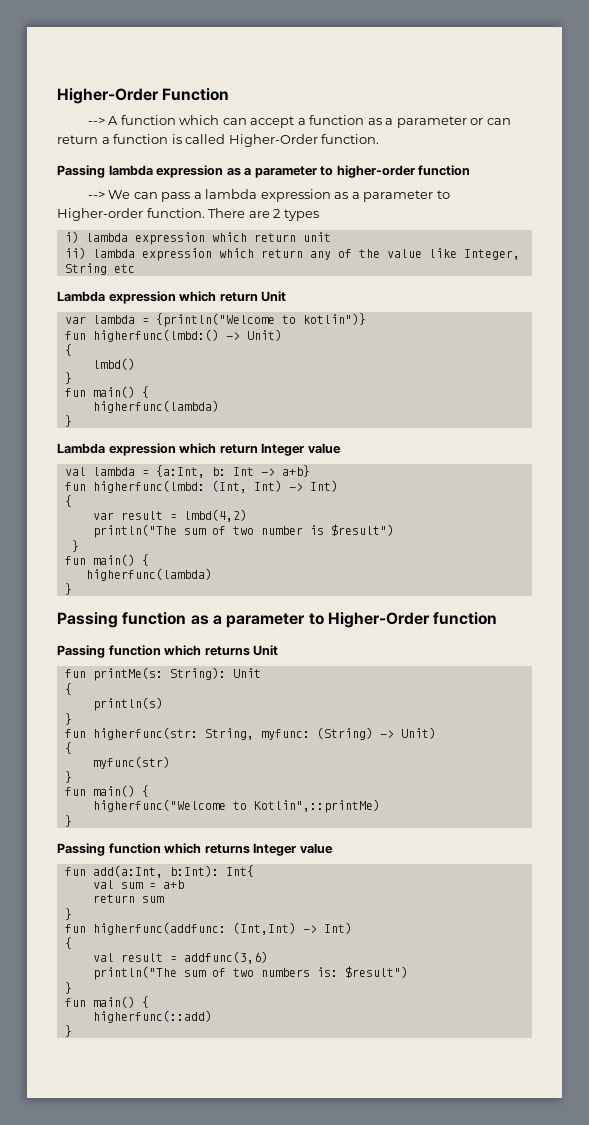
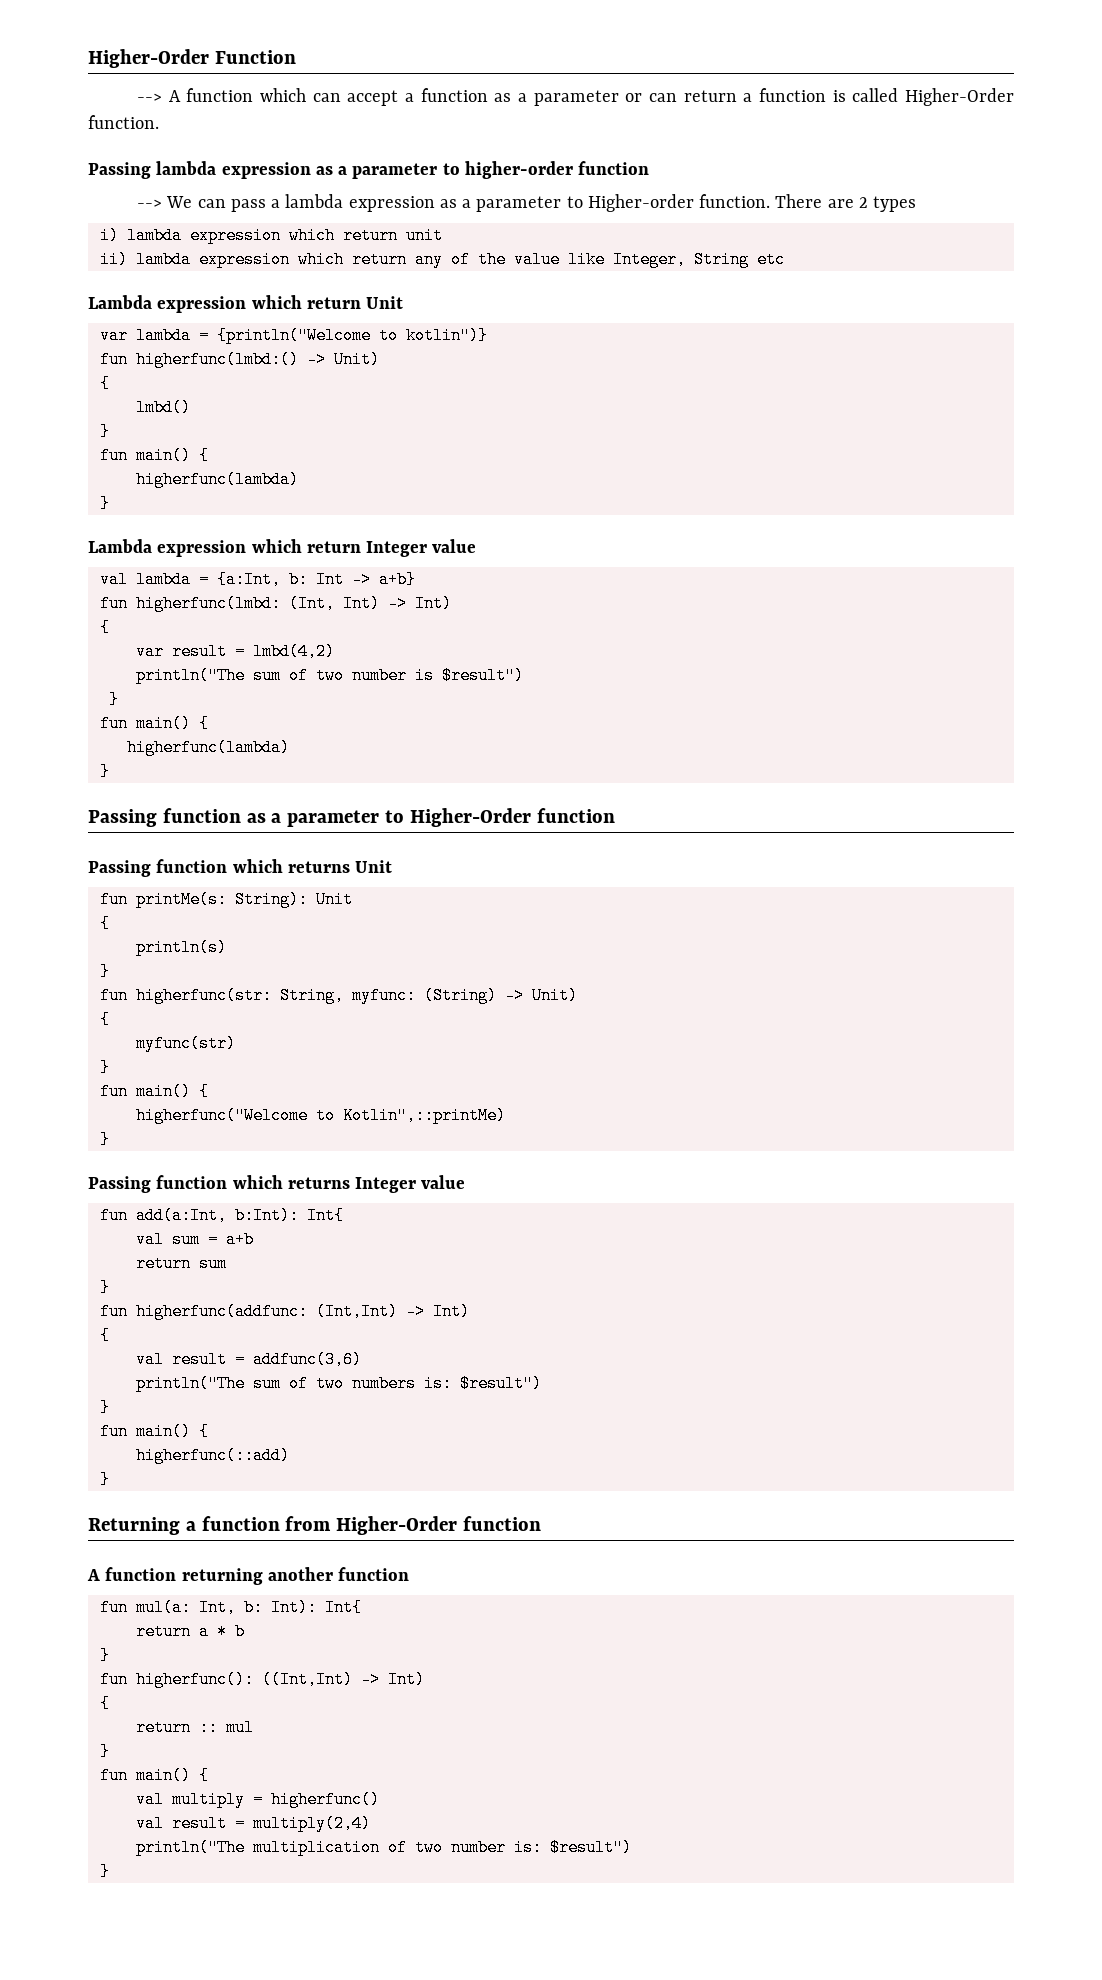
+ Returning a function from Higher-Order function
+ A function returning another function
+ fun mul(a: Int, b: Int): Int{
+ return a * b
+ }
+ fun higherfunc(): ((Int,Int) -> Int)
+ {
+ return :: mul
+ }
+ fun main() {
+ val multiply = higherfunc()
+ val result = multiply(2,4)
+ println("The multiplication of two number is: $result")
+ }

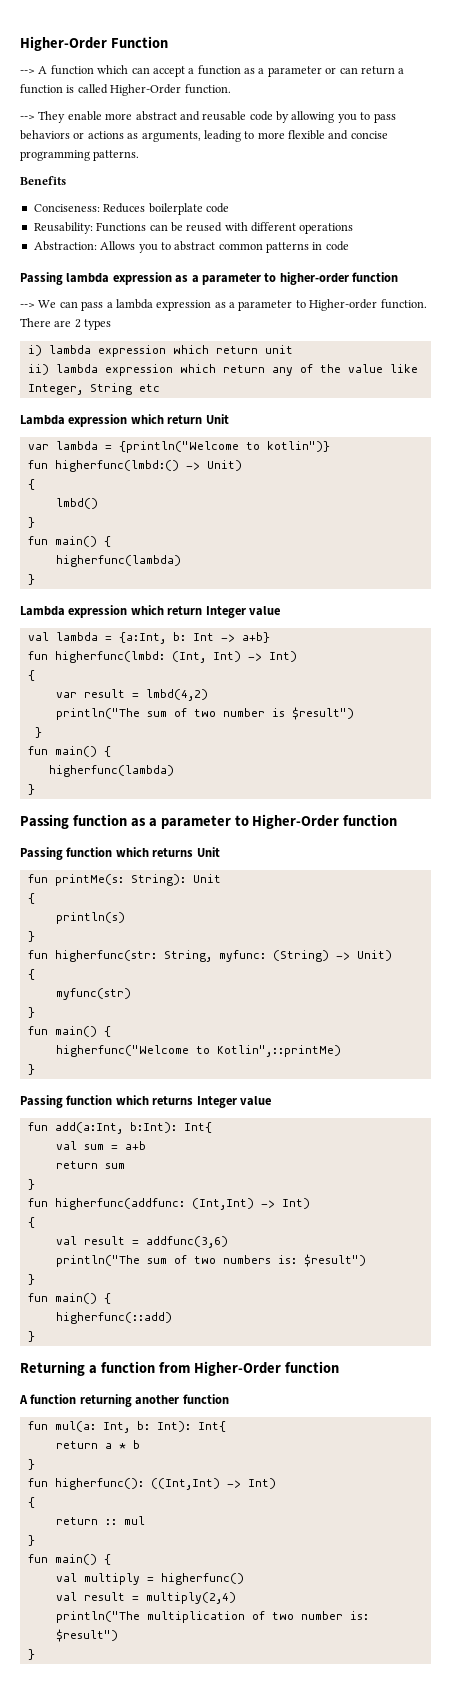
+ --> They enable more abstract and reusable code by allowing you to pass behaviors or actions as arguments, leading to more flexible and concise programming patterns.
+ Benefits
+ Conciseness: Reduces boilerplate code
+ Reusability: Functions can be reused with different operations
+ Abstraction: Allows you to abstract common patterns in code

